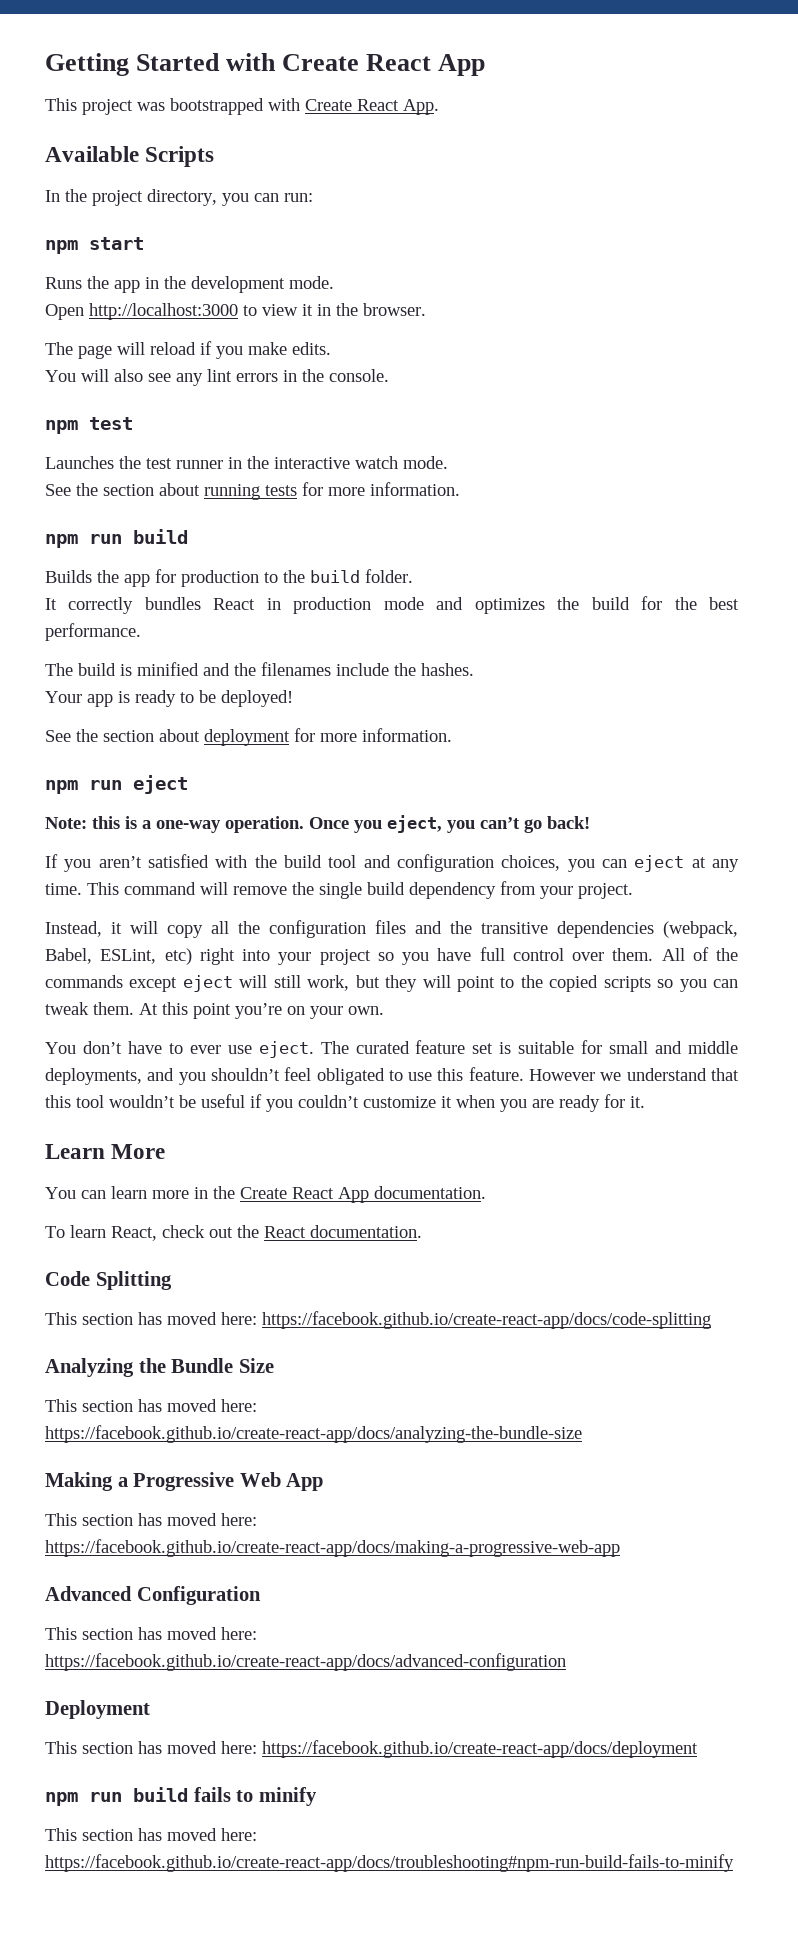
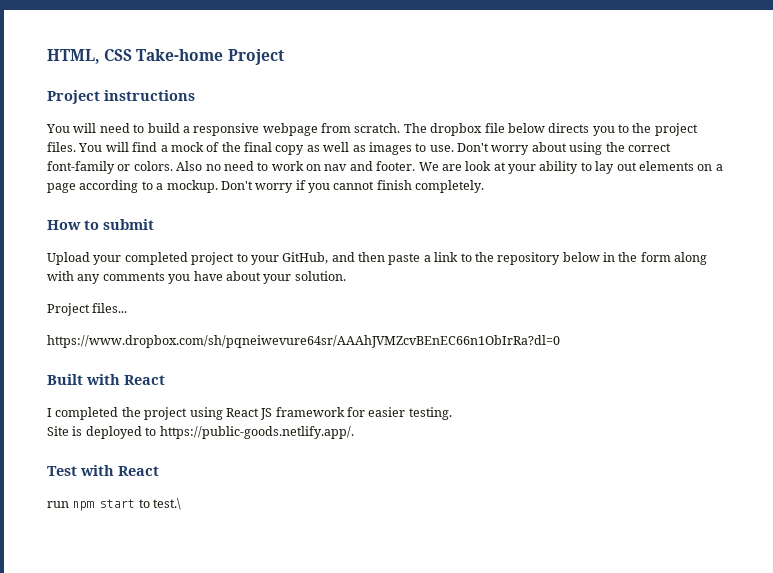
- Getting Started with Create React App
- This project was bootstrapped with Create React App.
- Available Scripts
- In the project directory, you can run:
- npm start
- Runs the app in the development mode.
- Open http://localhost:3000 to view it in the browser.
- The page will reload if you make edits.
- You will also see any lint errors in the console.
- npm test
- Launches the test runner in the interactive watch mode.
- See the section about running tests for more information.
- npm run build
- Builds the app for production to the build folder.
- It correctly bundles React in production mode and optimizes the build for the best performance.
- The build is minified and the filenames include the hashes.
- Your app is ready to be deployed!
- See the section about deployment for more information.
- npm run eject
- Note: this is a one-way operation. Once you eject, you can’t go back!
- If you aren’t satisfied with the build tool and configuration choices, you can eject at any time. This command will remove the single build dependency from your project.
- Instead, it will copy all the configuration files and the transitive dependencies (webpack, Babel, ESLint, etc) right into your project so you have full control over them. All of the commands except eject will still work, but they will point to the copied scripts so you can tweak them. At this point you’re on your own.
- You don’t have to ever use eject. The curated feature set is suitable for small and middle deployments, and you shouldn’t feel obligated to use this feature. However we understand that this tool wouldn’t be useful if you couldn’t customize it when you are ready for it.
- Learn More
- You can learn more in the Create React App documentation.
- To learn React, check out the React documentation.
- Code Splitting
- This section has moved here: https://facebook.github.io/create-react-app/docs/code-splitting
- Analyzing the Bundle Size
- This section has moved here: https://facebook.github.io/create-react-app/docs/analyzing-the-bundle-size
- Making a Progressive Web App
- This section has moved here: https://facebook.github.io/create-react-app/docs/making-a-progressive-web-app
- Advanced Configuration
- This section has moved here: https://facebook.github.io/create-react-app/docs/advanced-configuration
- Deployment
- This section has moved here: https://facebook.github.io/create-react-app/docs/deployment
- npm run build fails to minify
- This section has moved here: https://facebook.github.io/create-react-app/docs/troubleshooting#npm-run-build-fails-to-minify
+ HTML, CSS Take-home Project
+ Project instructions
+ You will need to build a responsive webpage from scratch. The dropbox file below directs you to the project files. You will find a mock of the final copy as well as images to use. Don't worry about using the correct font-family or colors. Also no need to work on nav and footer. We are look at your ability to lay out elements on a page according to a mockup. Don't worry if you cannot finish completely.
+ How to submit
+ Upload your completed project to your GitHub, and then paste a link to the repository below in the form along with any comments you have about your solution.
+ Project files...
+ https://www.dropbox.com/sh/pqneiwevure64sr/AAAhJVMZcvBEnEC66n1ObIrRa?dl=0
+ Built with React
+ I completed the project using React JS framework for easier testing.
+ Site is deployed to https://public-goods.netlify.app/.
+ Test with React
+ run npm start to test.\

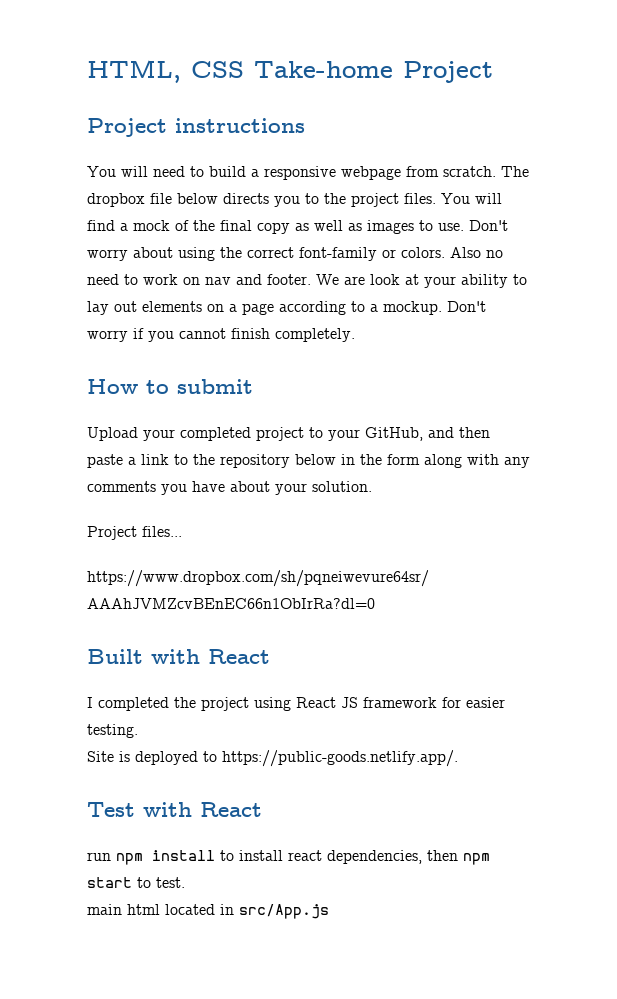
- run npm start to test.\
+ run npm install to install react dependencies, then npm start to test.
+ main html located in src/App.js

